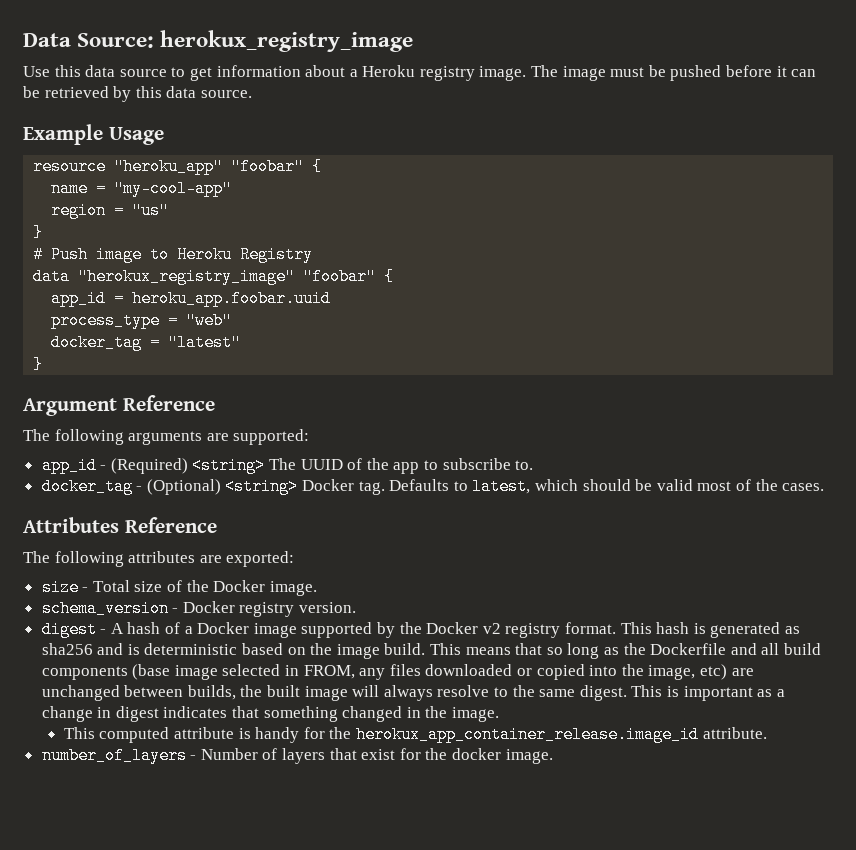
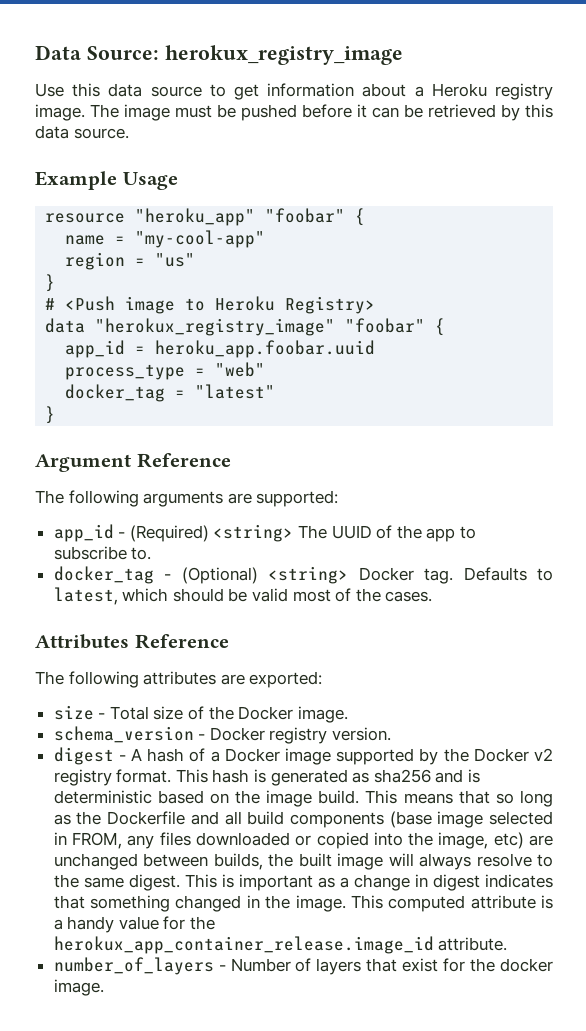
- # Push image to Heroku Registry
+ # <Push image to Heroku Registry>
- This is important as a change in digest indicates that something changed in the image.
- This computed attribute is handy for the herokux_app_container_release.image_id attribute.
+ This is important as a change in digest indicates that something changed in the image. This computed attribute is a handy value for the herokux_app_container_release.image_id attribute.

